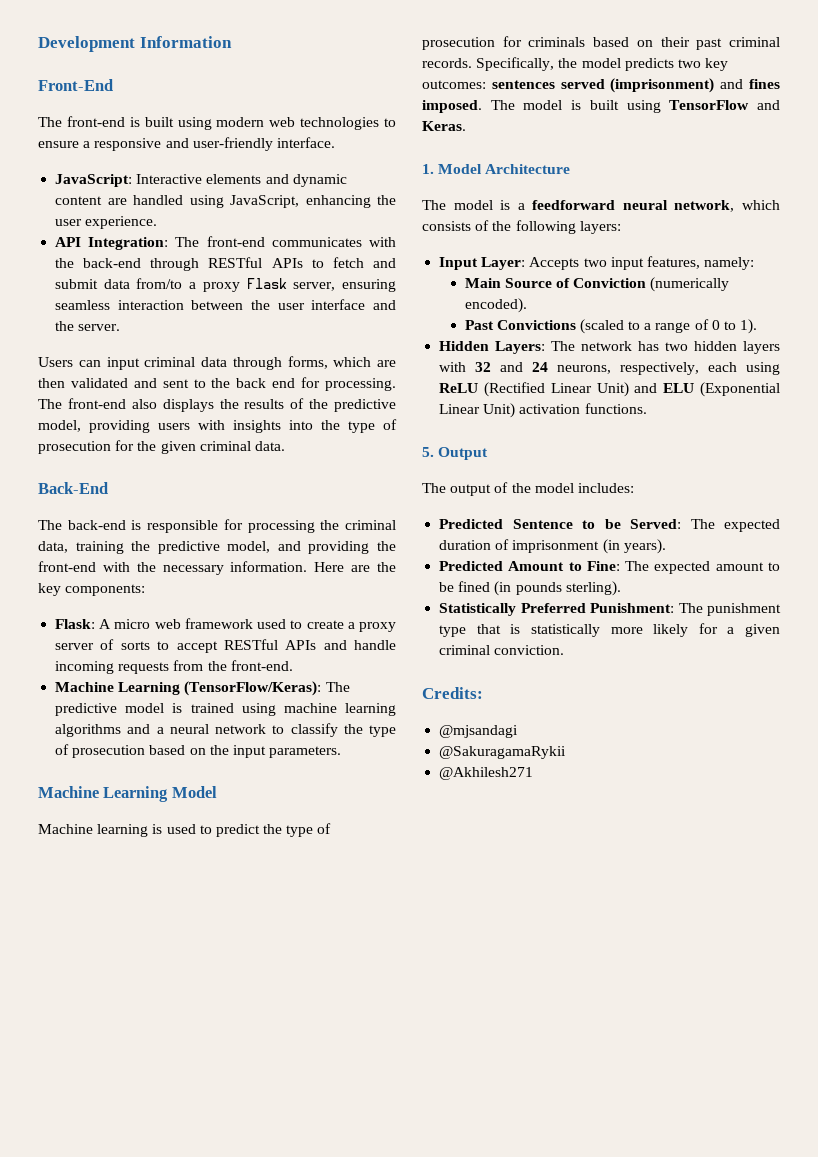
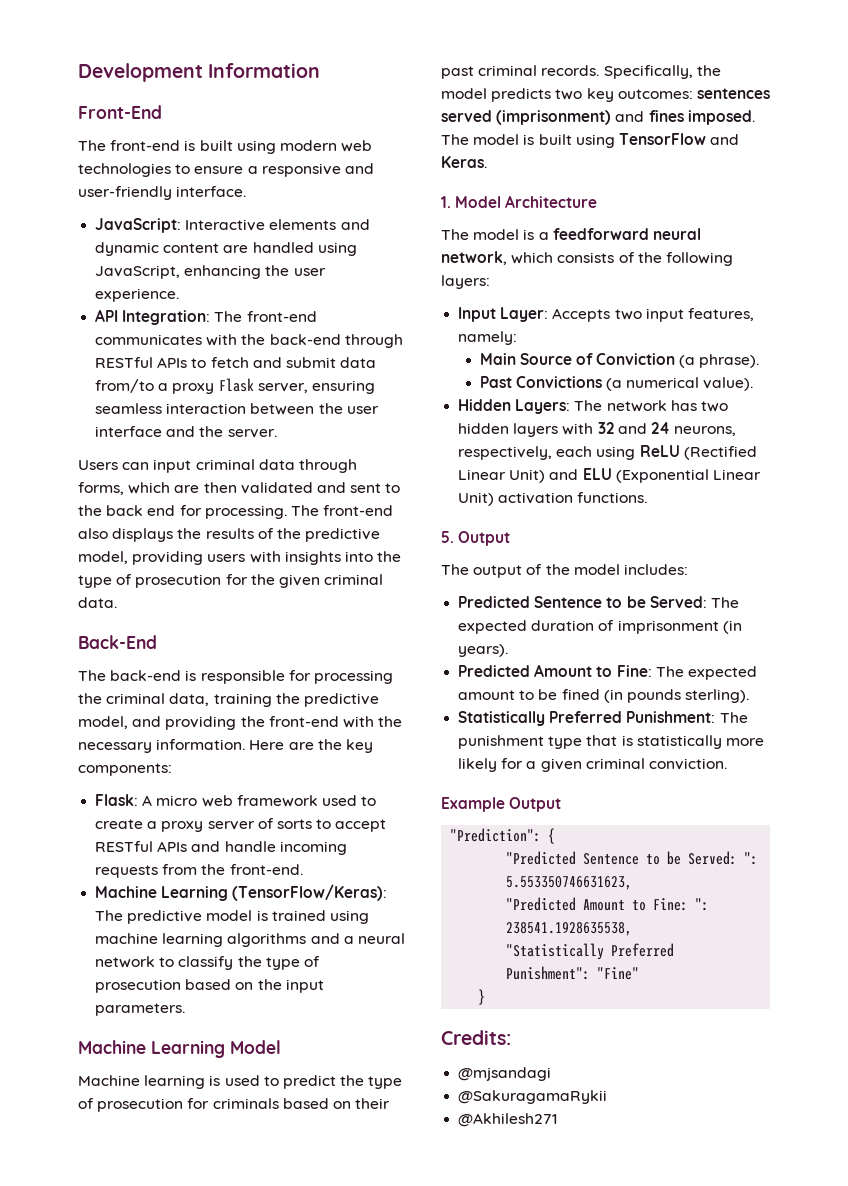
- Main Source of Conviction (numerically encoded).
+ Main Source of Conviction (a phrase).
- Past Convictions (scaled to a range of 0 to 1).
+ Past Convictions (a numerical value).
+ Example Output
+ "Prediction": {
+ "Predicted Sentence to be Served: ": 5.553350746631623,
+ "Predicted Amount to Fine: ": 238541.1928635538,
+ "Statistically Preferred Punishment": "Fine"
+ }

